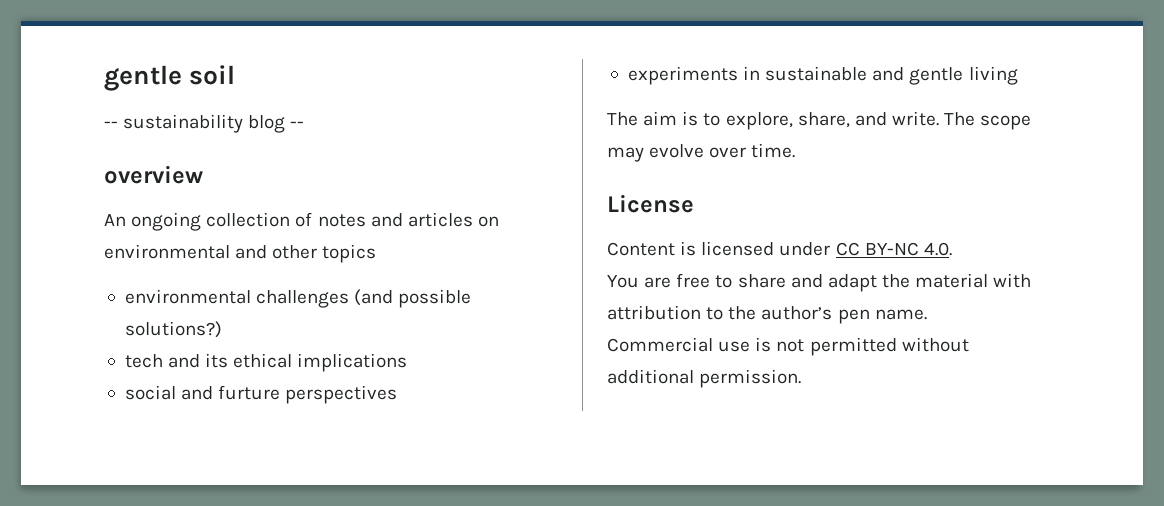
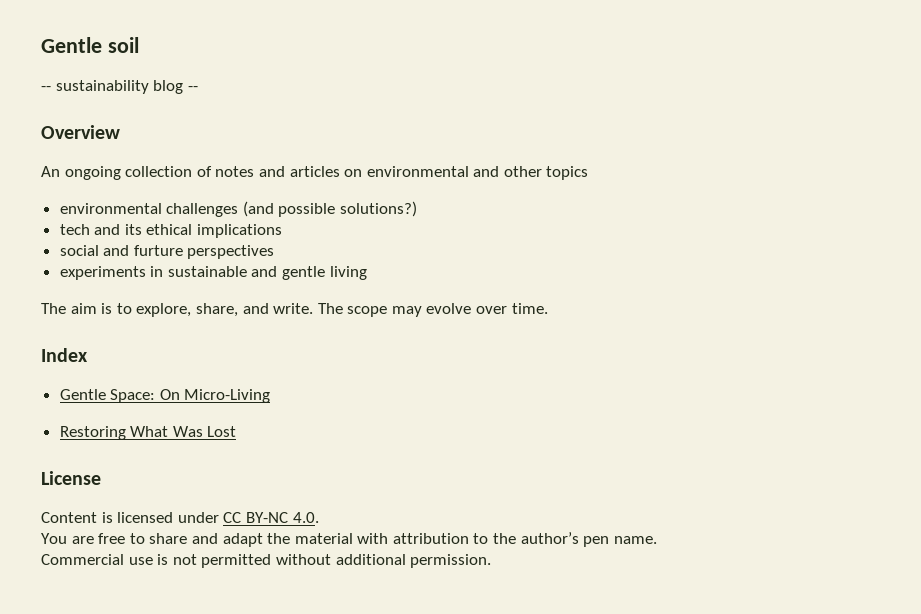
- gentle soil
+ Gentle soil
- overview
+ Overview
+ Index
+ Gentle Space: On Micro-Living
+ Restoring What Was Lost

